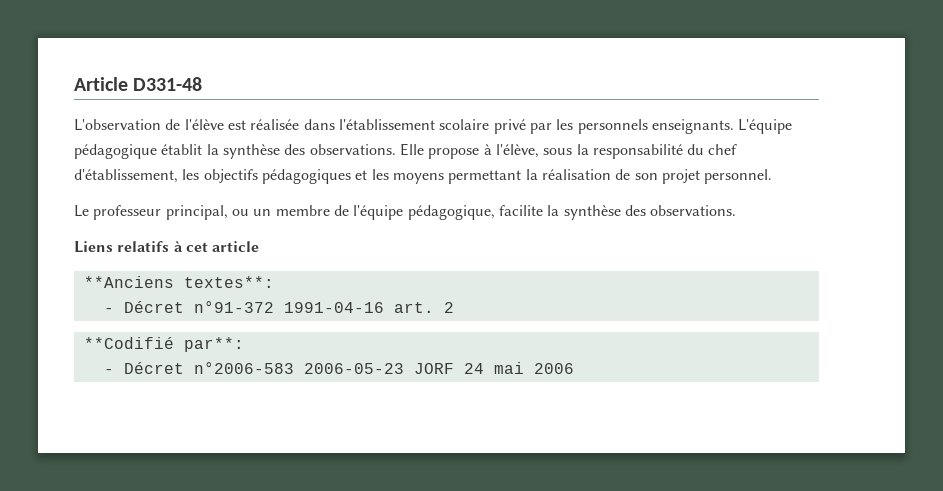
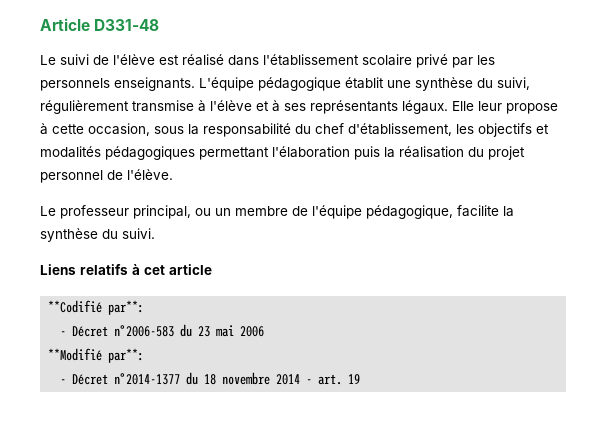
- L'observation de l'élève est réalisée dans l'établissement scolaire privé par les personnels enseignants.
+ Le suivi de l'élève est réalisé dans l'établissement scolaire privé par les personnels enseignants.
- L'équipe pédagogique établit la synthèse des observations. Elle propose à l'élève, sous la responsabilité du chef d'établissement, les objectifs pédagogiques et les moyens permettant la réalisation de son projet personnel.
+ L'équipe pédagogique établit une synthèse du suivi, régulièrement transmise à l'élève et à ses représentants légaux. Elle leur propose à cette occasion, sous la responsabilité du chef d'établissement, les objectifs et modalités pédagogiques permettant l'élaboration puis la réalisation du projet personnel de l'élève.
- Le professeur principal, ou un membre de l'équipe pédagogique, facilite la synthèse des observations.
+ Le professeur principal, ou un membre de l'équipe pédagogique, facilite la synthèse du suivi.
- **Anciens textes**:
- - Décret n°91-372 1991-04-16 art. 2
- - Décret n°2006-583 2006-05-23 JORF 24 mai 2006
+ - Décret n°2006-583 du 23 mai 2006
+ **Modifié par**:
+ - Décret n°2014-1377 du 18 novembre 2014 - art. 19

